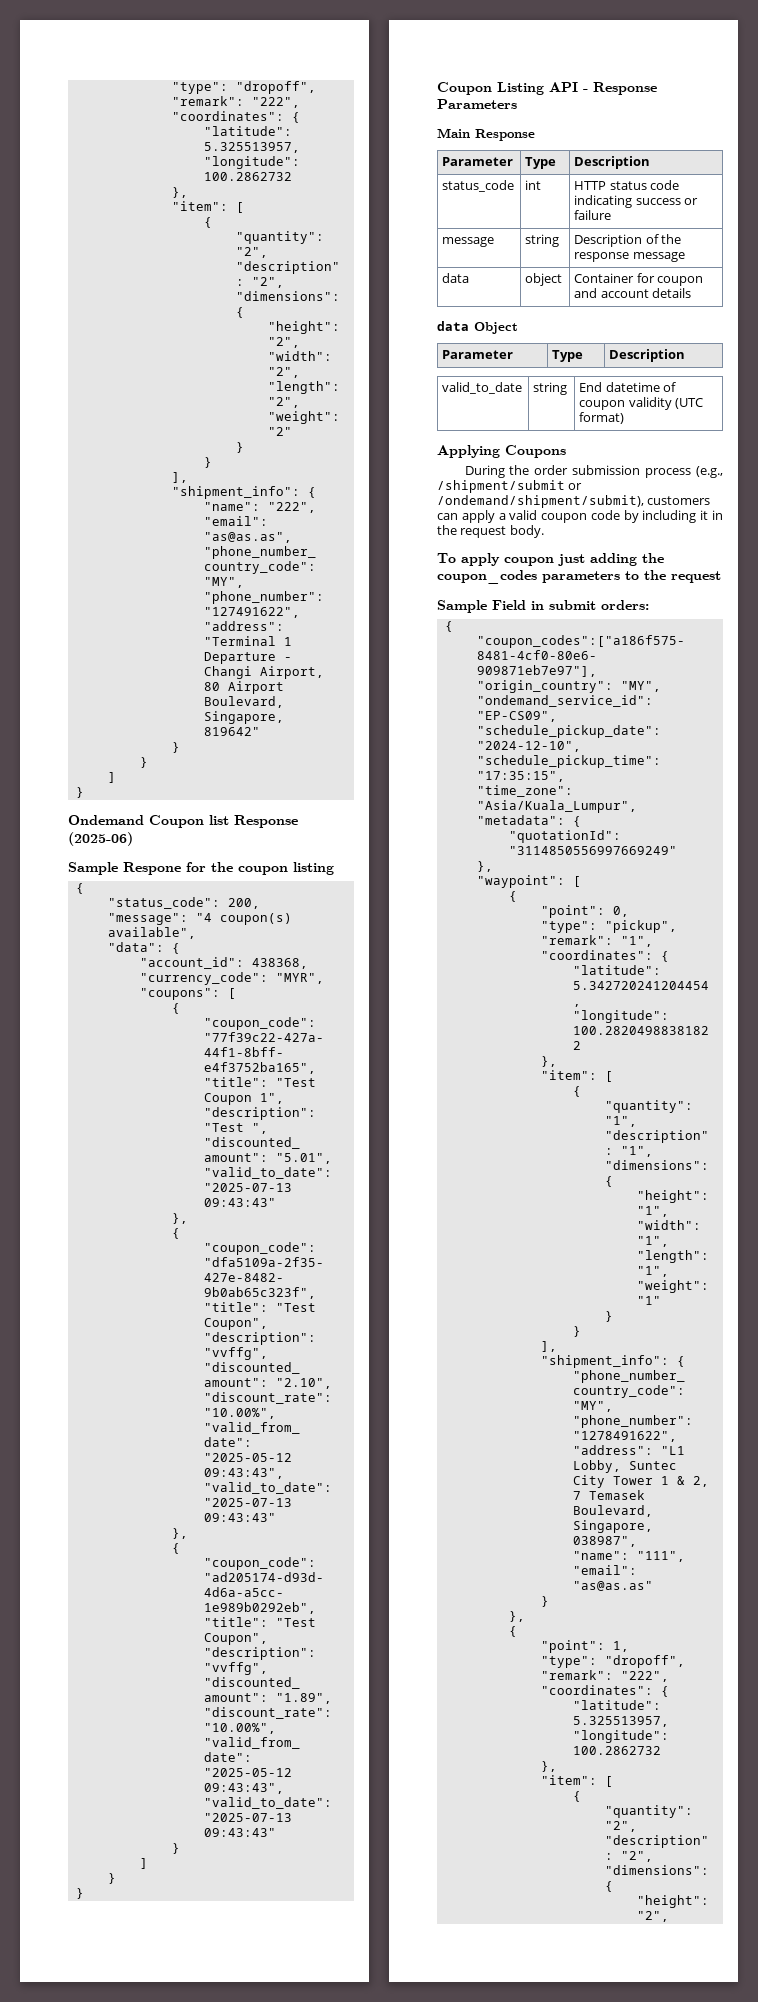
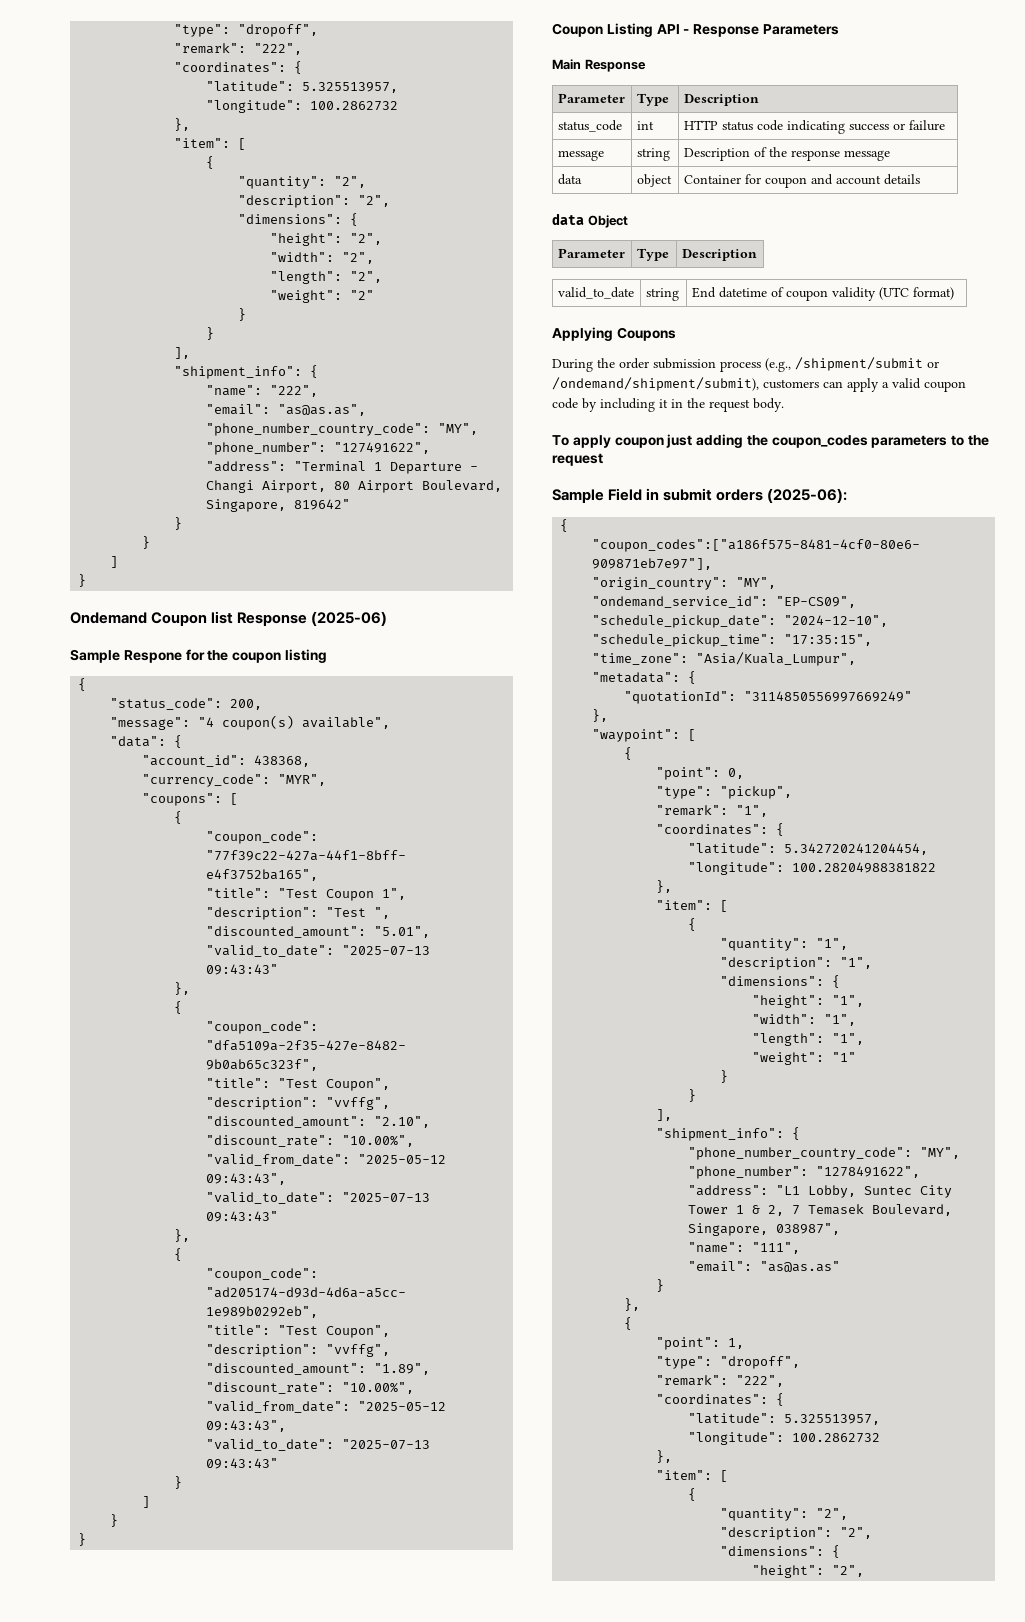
- Sample Field in submit orders:
+ Sample Field in submit orders (2025-06):

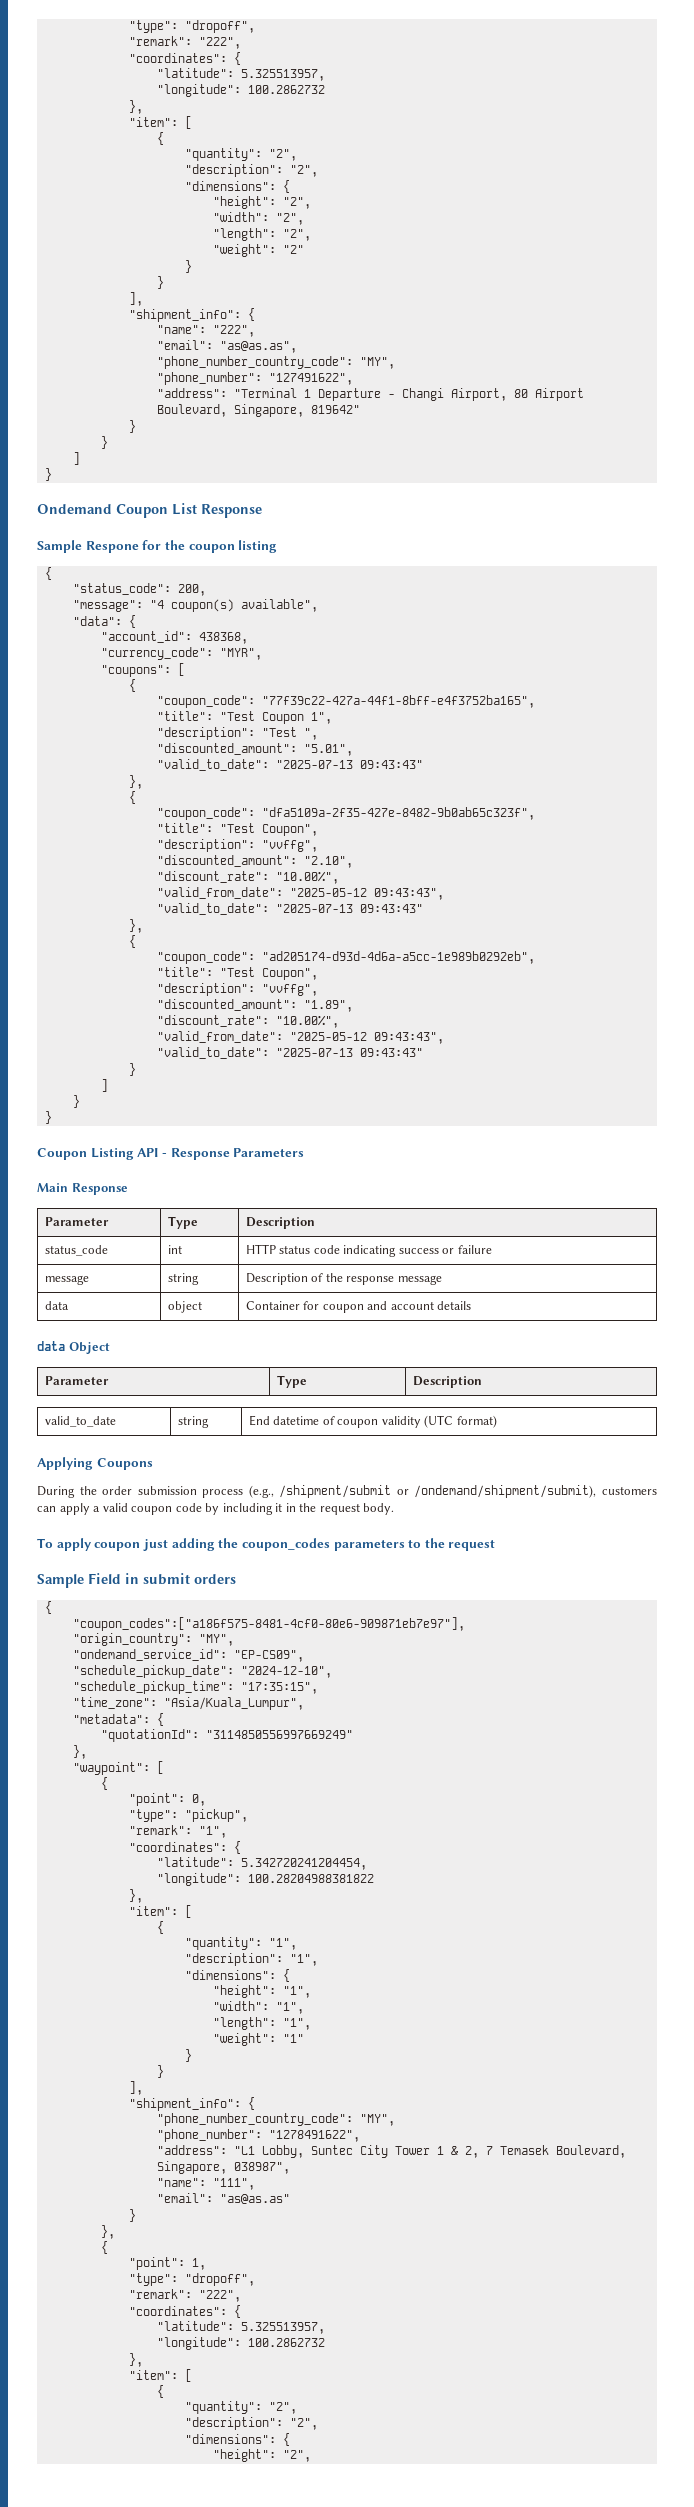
- Ondemand Coupon list Response (2025-06)
+ Ondemand Coupon List Response
- Sample Field in submit orders (2025-06):
+ Sample Field in submit orders

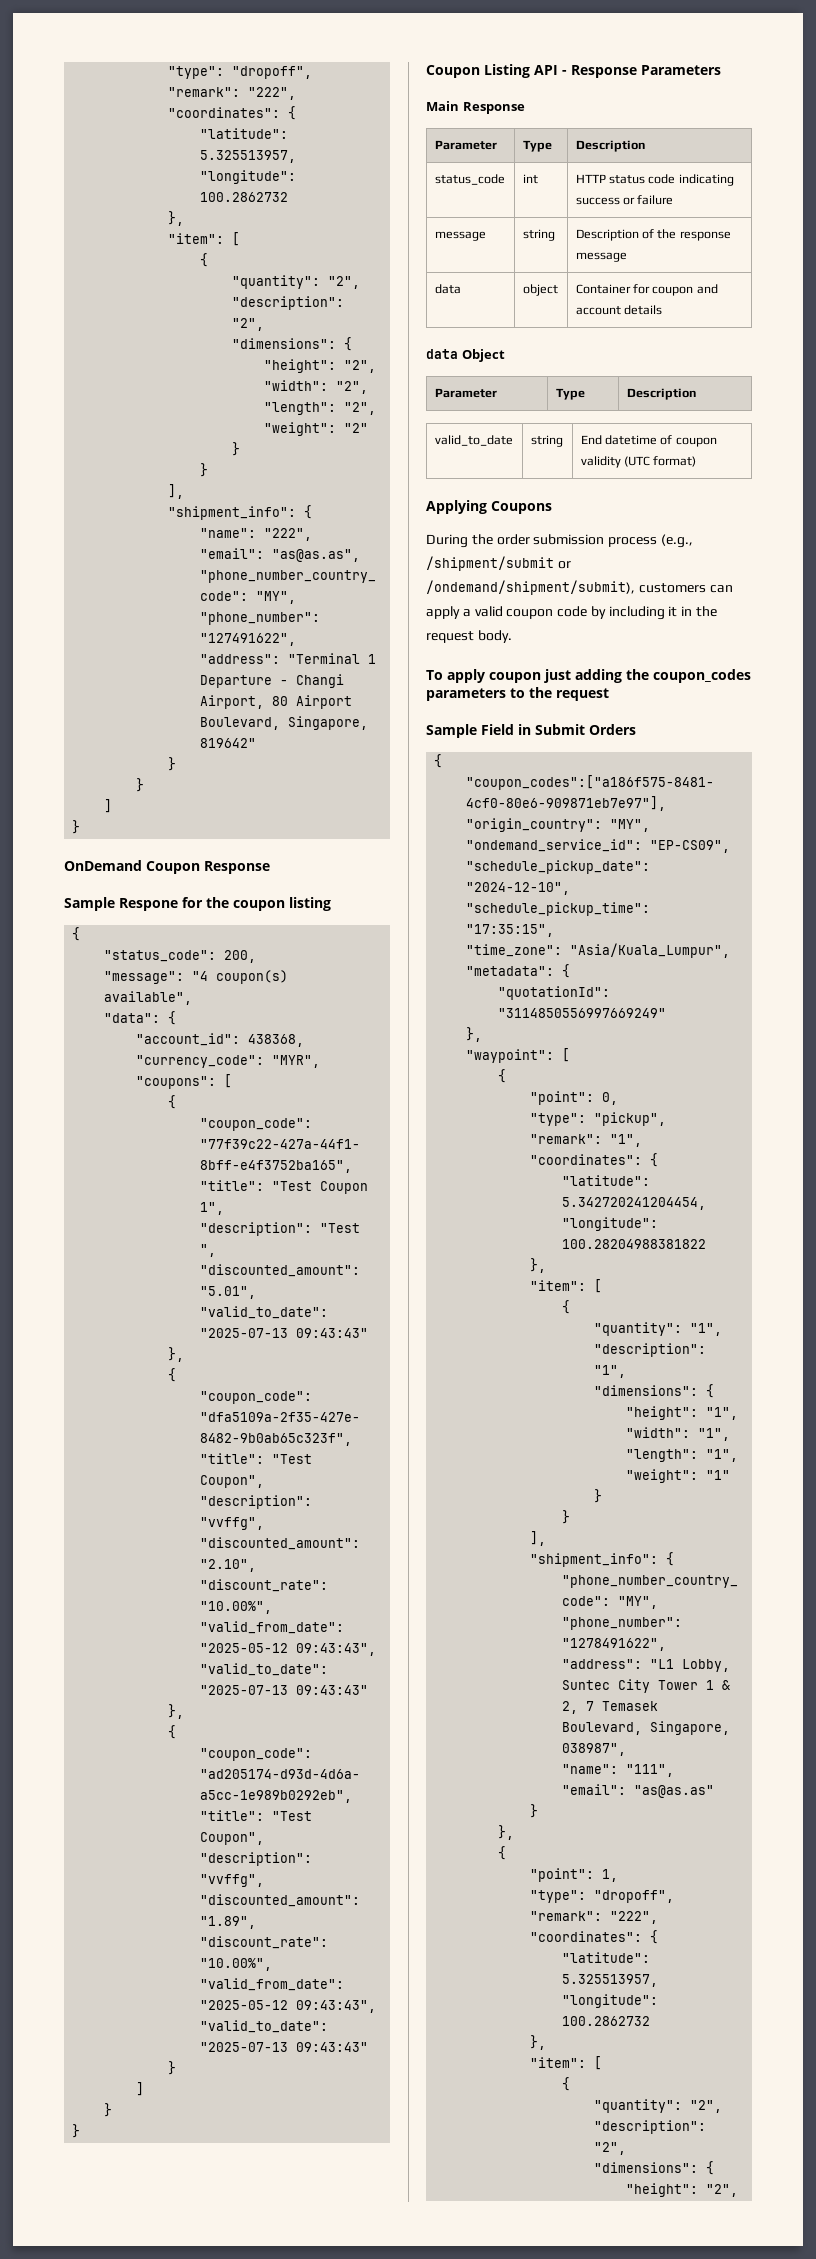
- Ondemand Coupon List Response
+ OnDemand Coupon Response
- Sample Field in submit orders
+ Sample Field in Submit Orders

